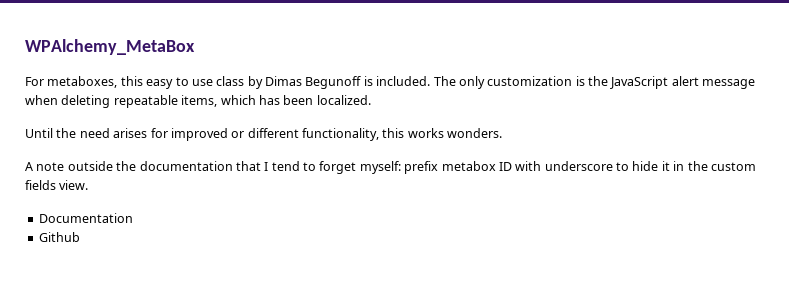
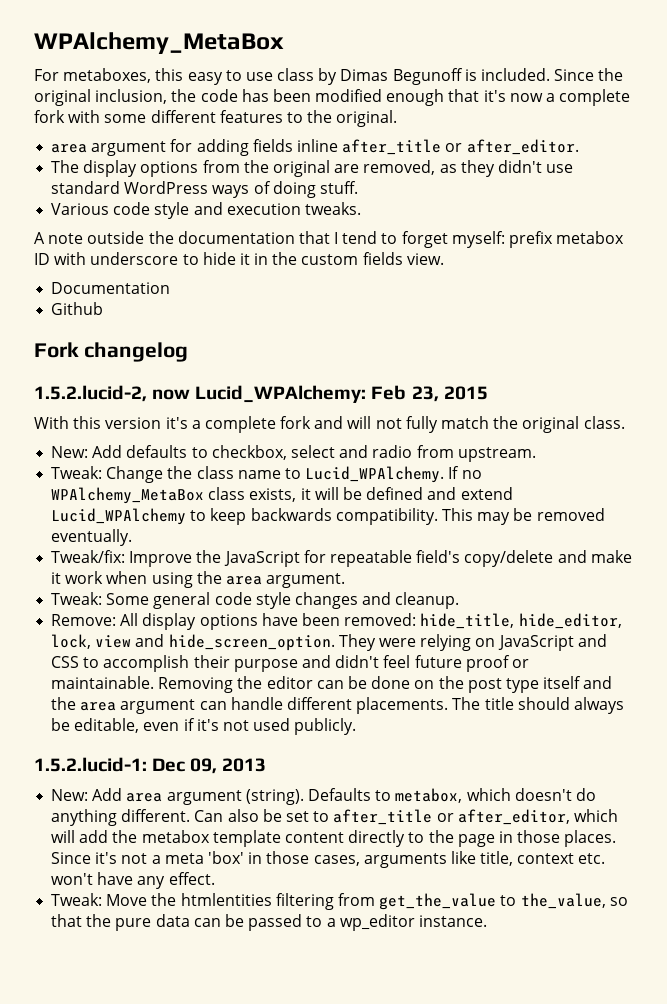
- The only customization is the JavaScript alert message when deleting repeatable items, which has been localized.
- Until the need arises for improved or different functionality, this works wonders.
+ Since the original inclusion, the code has been modified enough that it's now a complete fork with some different features to the original.
+ area argument for adding fields inline after_title or after_editor.
+ The display options from the original are removed, as they didn't use standard WordPress ways of doing stuff.
+ Various code style and execution tweaks.
+ Fork changelog
+ 1.5.2.lucid-2, now Lucid_WPAlchemy: Feb 23, 2015
+ With this version it's a complete fork and will not fully match the original class.
+ New: Add defaults to checkbox, select and radio from upstream.
+ Tweak: Change the class name to Lucid_WPAlchemy. If no WPAlchemy_MetaBox class exists, it will be defined and extend Lucid_WPAlchemy to keep backwards compatibility. This may be removed eventually.
+ Tweak/fix: Improve the JavaScript for repeatable field's copy/delete and make it work when using the area argument.
+ Tweak: Some general code style changes and cleanup.
+ Remove: All display options have been removed: hide_title, hide_editor, lock, view and hide_screen_option. They were relying on JavaScript and CSS to accomplish their purpose and didn't feel future proof or maintainable. Removing the editor can be done on the post type itself and the area argument can handle different placements. The title should always be editable, even if it's not used publicly.
+ 1.5.2.lucid-1: Dec 09, 2013
+ New: Add area argument (string). Defaults to metabox, which doesn't do anything different. Can also be set to after_title or after_editor, which will add the metabox template content directly to the page in those places. Since it's not a meta 'box' in those cases, arguments like title, context etc. won't have any effect.
+ Tweak: Move the htmlentities filtering from get_the_value to the_value, so that the pure data can be passed to a wp_editor instance.

